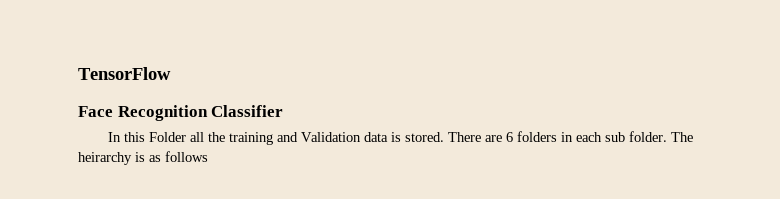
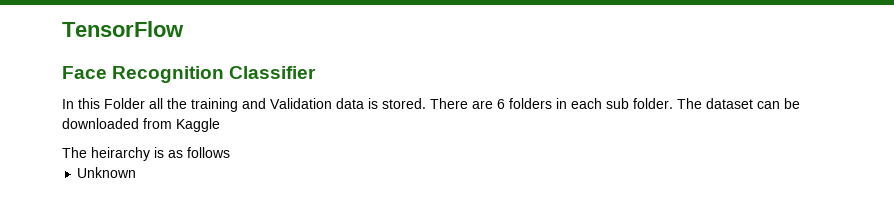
+ The dataset can be downloaded from Kaggle
+ Unknown

